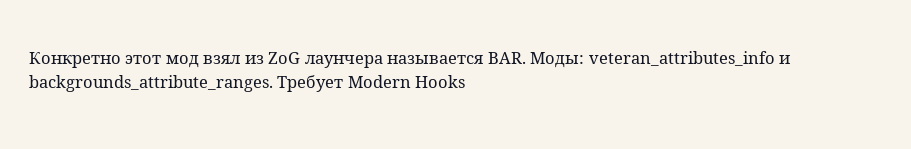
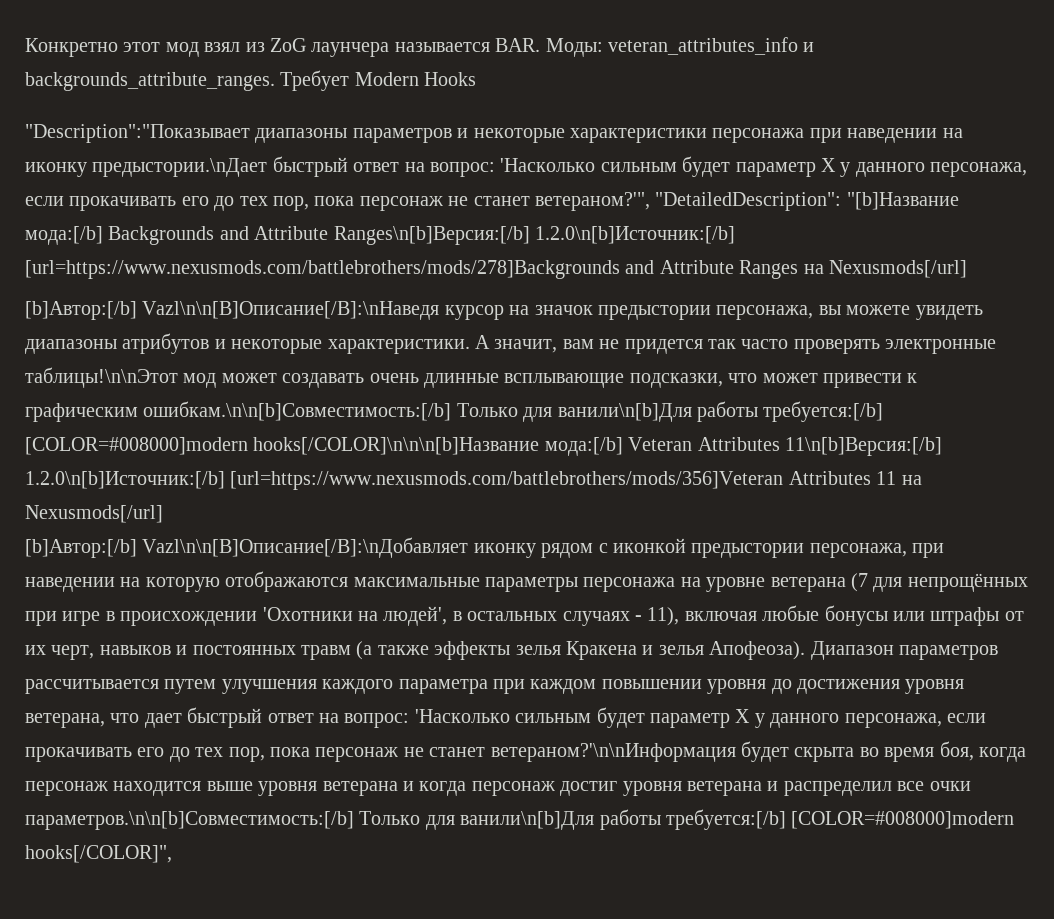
+ "Description":"Показывает диапазоны параметров и некоторые характеристики персонажа при наведении на иконку предыстории.\nДает быстрый ответ на вопрос: 'Насколько сильным будет параметр Х у данного персонажа, если прокачивать его до тех пор, пока персонаж не станет ветераном?'", "DetailedDescription": "[b]Название мода:[/b] Backgrounds and Attribute Ranges\n[b]Версия:[/b] 1.2.0\n[b]Источник:[/b] [url=https://www.nexusmods.com/battlebrothers/mods/278]Backgrounds and Attribute Ranges на Nexusmods[/url]
+ [b]Автор:[/b] Vazl\n\n[B]Описание[/B]:\nНаведя курсор на значок предыстории персонажа, вы можете увидеть диапазоны атрибутов и некоторые характеристики. А значит, вам не придется так часто проверять электронные таблицы!\n\nЭтот мод может создавать очень длинные всплывающие подсказки, что может привести к графическим ошибкам.\n\n[b]Совместимость:[/b] Только для ванили\n[b]Для работы требуется:[/b] [COLOR=#008000]modern hooks[/COLOR]\n\n\n[b]Название мода:[/b] Veteran Attributes 11\n[b]Версия:[/b] 1.2.0\n[b]Источник:[/b] [url=https://www.nexusmods.com/battlebrothers/mods/356]Veteran Attributes 11 на Nexusmods[/url]
+ [b]Автор:[/b] Vazl\n\n[B]Описание[/B]:\nДобавляет иконку рядом с иконкой предыстории персонажа, при наведении на которую отображаются максимальные параметры персонажа на уровне ветерана (7 для непрощённых при игре в происхождении 'Охотники на людей', в остальных случаях - 11), включая любые бонусы или штрафы от их черт, навыков и постоянных травм (а также эффекты зелья Кракена и зелья Апофеоза). Диапазон параметров рассчитывается путем улучшения каждого параметра при каждом повышении уровня до достижения уровня ветерана, что дает быстрый ответ на вопрос: 'Насколько сильным будет параметр Х у данного персонажа, если прокачивать его до тех пор, пока персонаж не станет ветераном?'\n\nИнформация будет скрыта во время боя, когда персонаж находится выше уровня ветерана и когда персонаж достиг уровня ветерана и распределил все очки параметров.\n\n[b]Совместимость:[/b] Только для ванили\n[b]Для работы требуется:[/b] [COLOR=#008000]modern hooks[/COLOR]",

